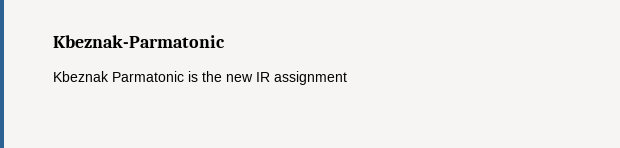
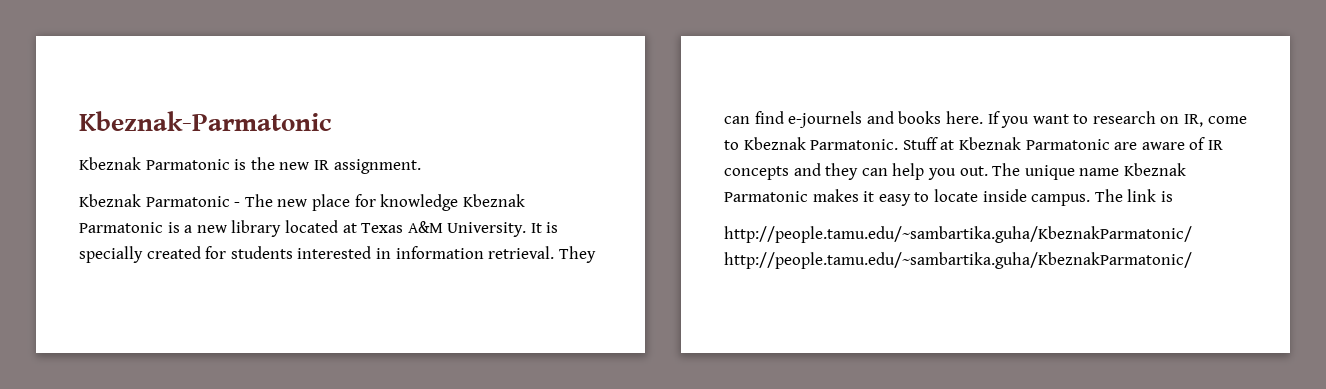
- Kbeznak Parmatonic is the new IR assignment
+ Kbeznak Parmatonic is the new IR assignment.
+ Kbeznak Parmatonic - The new place for knowledge Kbeznak Parmatonic is a new library located at Texas A&M University. It is specially created for students interested in information retrieval. They can find e-journels and books here. If you want to research on IR, come to Kbeznak Parmatonic. Stuff at Kbeznak Parmatonic are aware of IR concepts and they can help you out. The unique name Kbeznak Parmatonic makes it easy to locate inside campus. The link is
+ http://people.tamu.edu/~sambartika.guha/KbeznakParmatonic/ http://people.tamu.edu/~sambartika.guha/KbeznakParmatonic/

